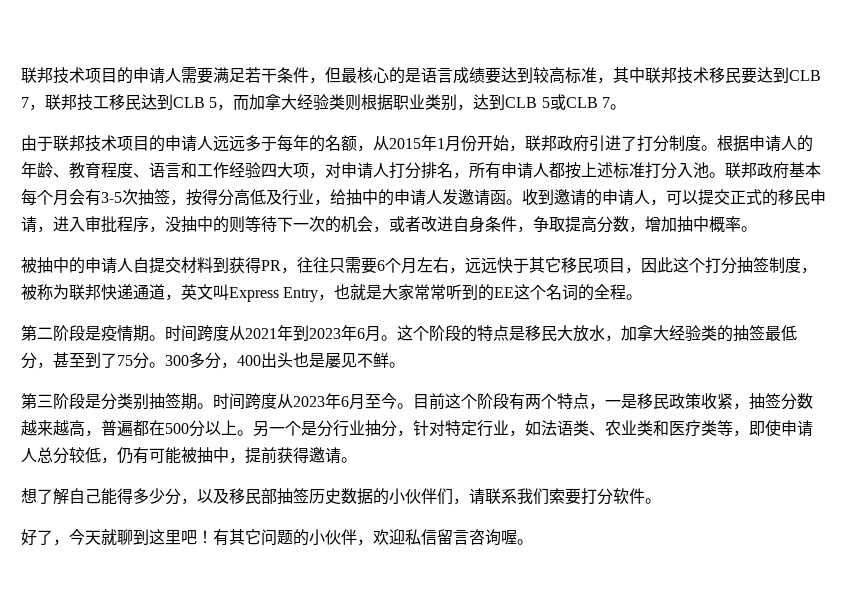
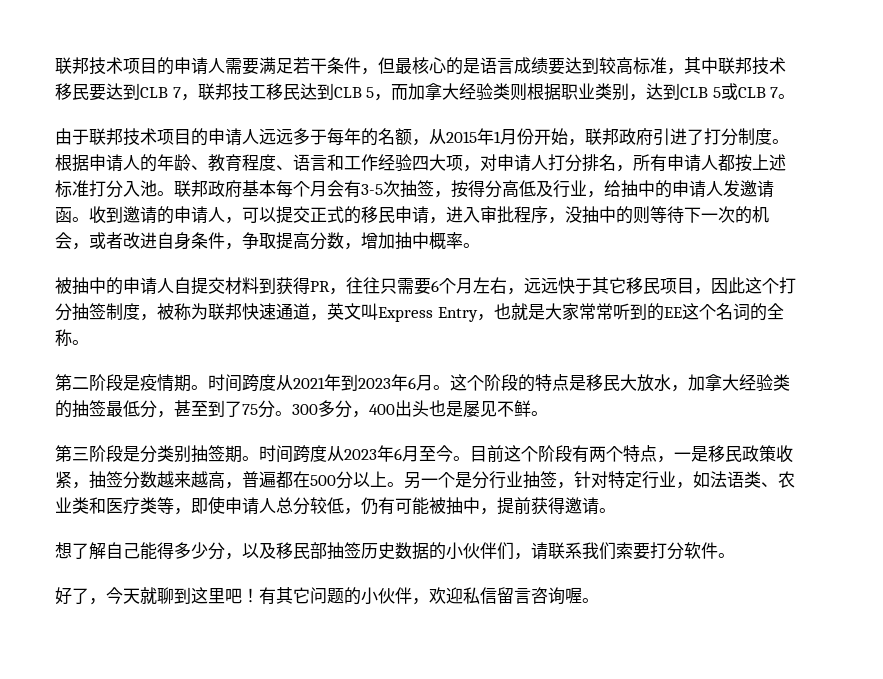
- 被抽中的申请人自提交材料到获得PR，往往只需要6个月左右，远远快于其它移民项目，因此这个打分抽签制度，被称为联邦快递通道，英文叫Express Entry，也就是大家常常听到的EE这个名词的全程。
+ 被抽中的申请人自提交材料到获得PR，往往只需要6个月左右，远远快于其它移民项目，因此这个打分抽签制度，被称为联邦快速通道，英文叫Express Entry，也就是大家常常听到的EE这个名词的全称。
- 另一个是分行业抽分，针对特定行业，如法语类、农业类和医疗类等，即使申请人总分较低，仍有可能被抽中，提前获得邀请。
+ 另一个是分行业抽签，针对特定行业，如法语类、农业类和医疗类等，即使申请人总分较低，仍有可能被抽中，提前获得邀请。

